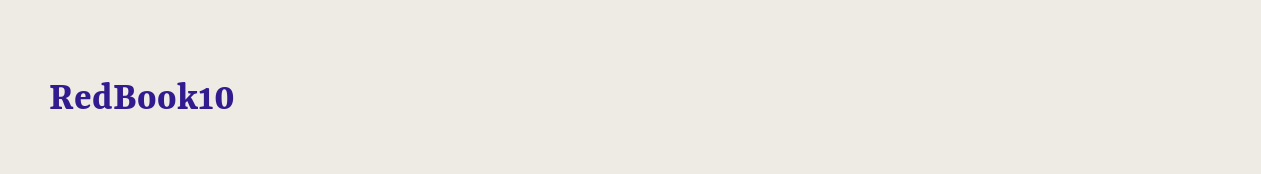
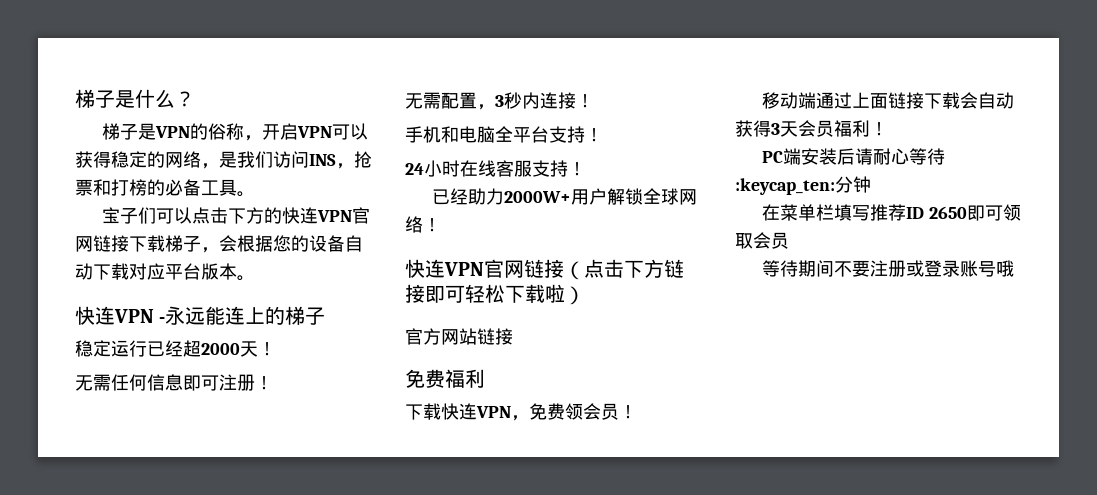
- RedBook10
+ 梯子是什么？
+ 梯子是VPN的俗称，开启VPN可以获得稳定的网络，是我们访问INS，抢票和打榜的必备工具。
+ 宝子们可以点击下方的快连VPN官网链接下载梯子，会根据您的设备自动下载对应平台版本。
+ 快连VPN -永远能连上的梯子
+ 稳定运行已经超2000天！
+ 无需任何信息即可注册！
+ 无需配置，3秒内连接！
+ 手机和电脑全平台支持！
+ 24小时在线客服支持！
+ 已经助力2000W+用户解锁全球网络！
+ 快连VPN官网链接（点击下方链接即可轻松下载啦）
+ 官方网站链接
+ 免费福利
+ 下载快连VPN，免费领会员！
+ 移动端通过上面链接下载会自动获得3天会员福利！
+ PC端安装后请耐心等待:keycap_ten:分钟
+ 在菜单栏填写推荐ID 2650即可领取会员
+ 等待期间不要注册或登录账号哦

